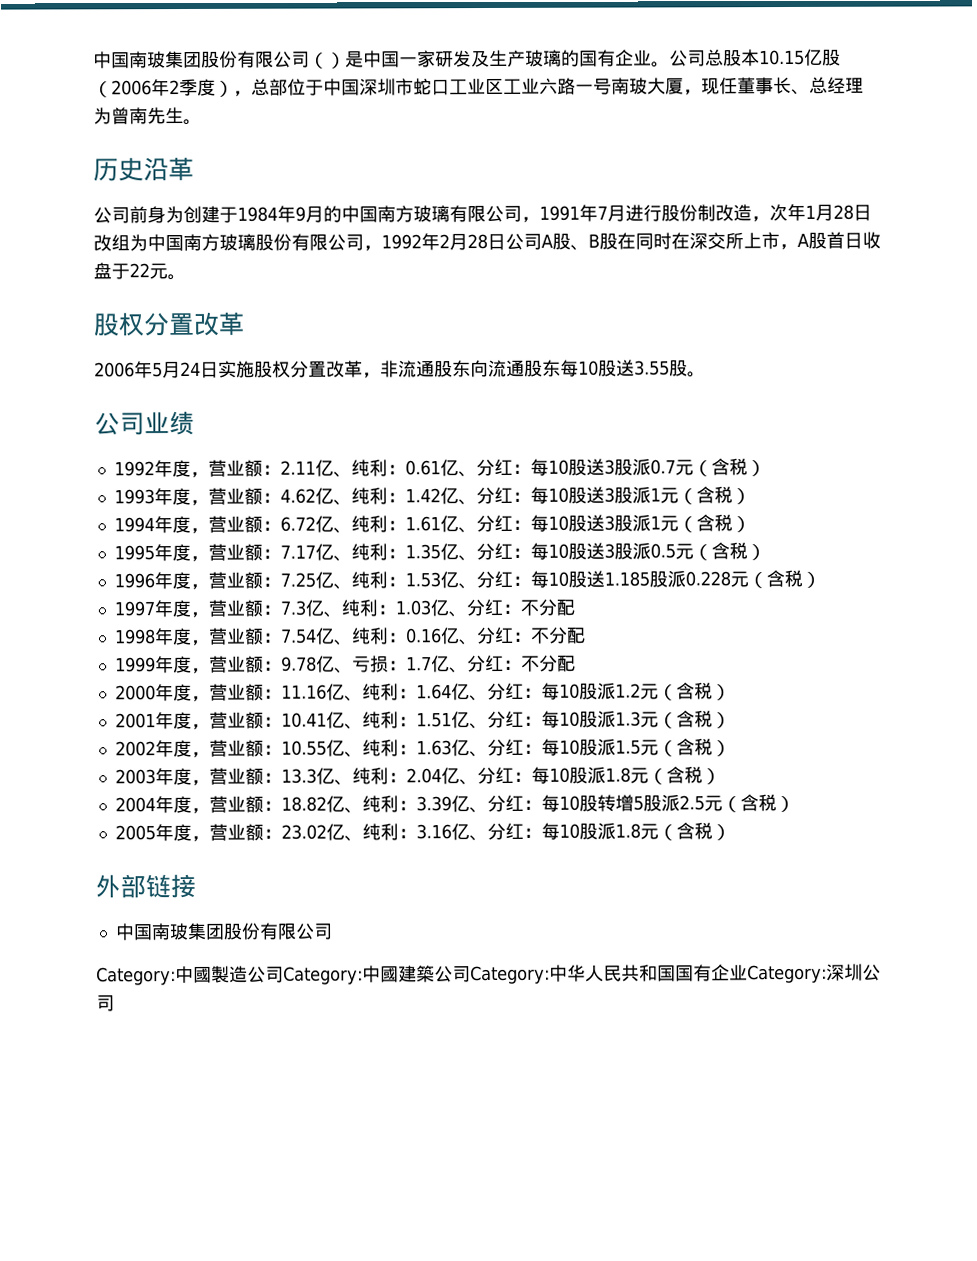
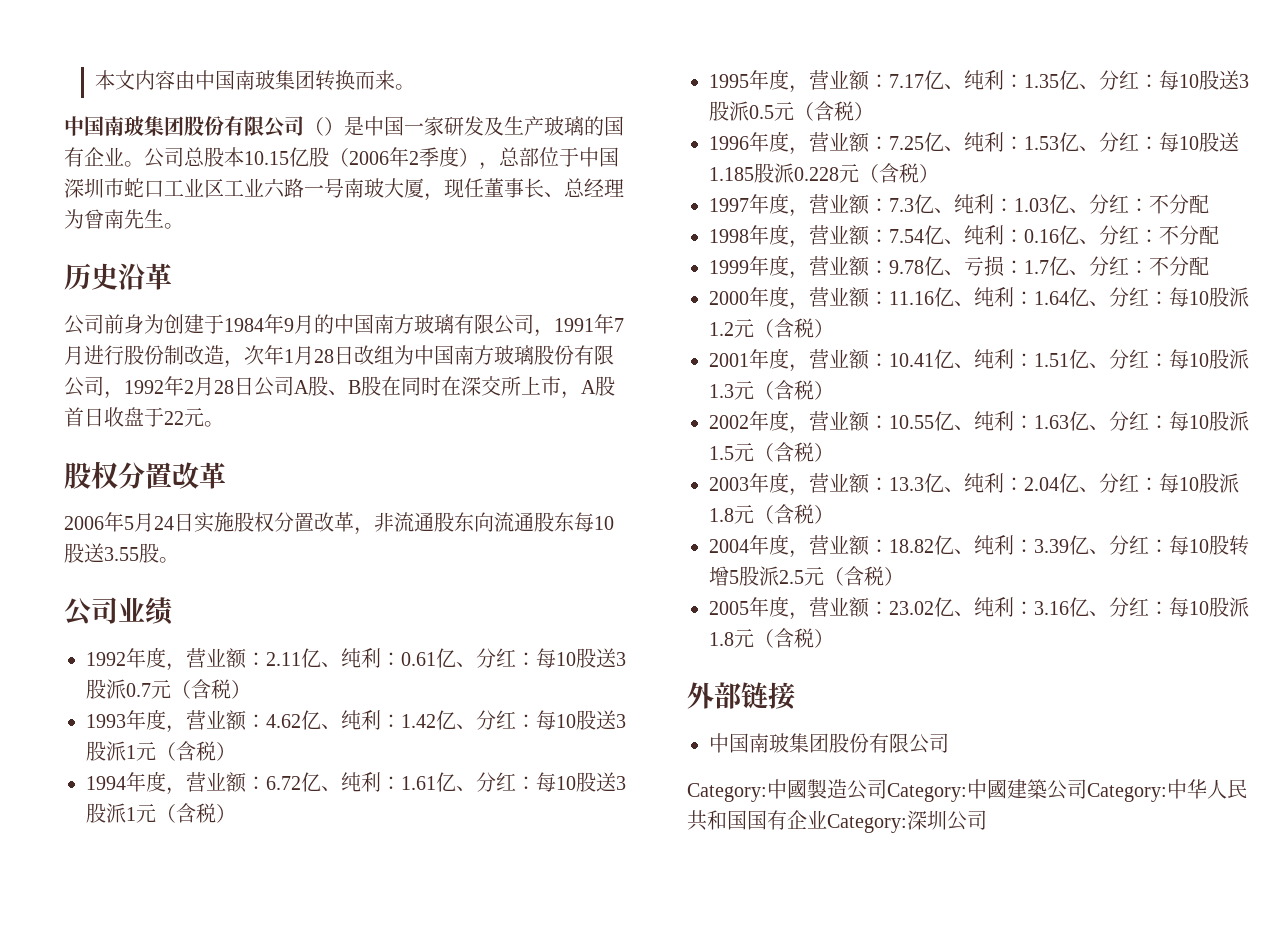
+ 本文内容由中国南玻集团转换而来。

